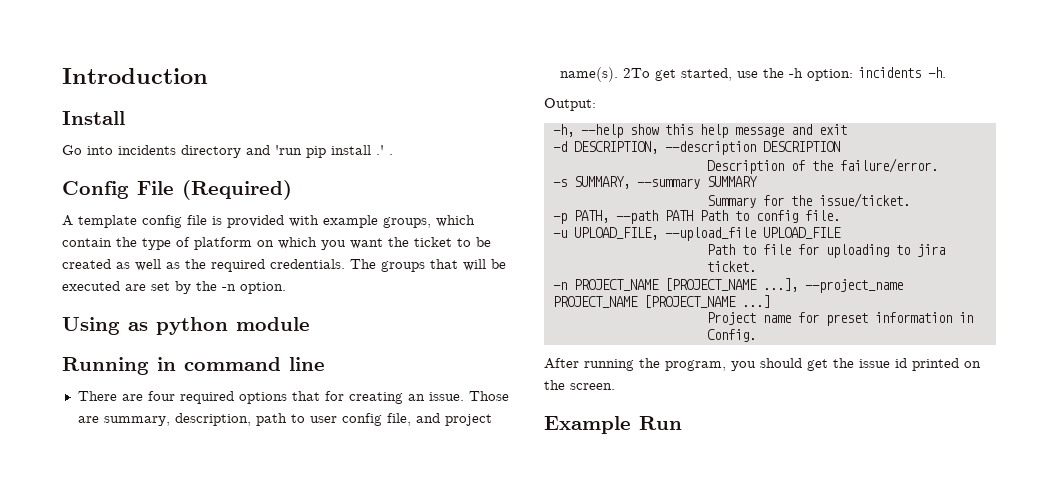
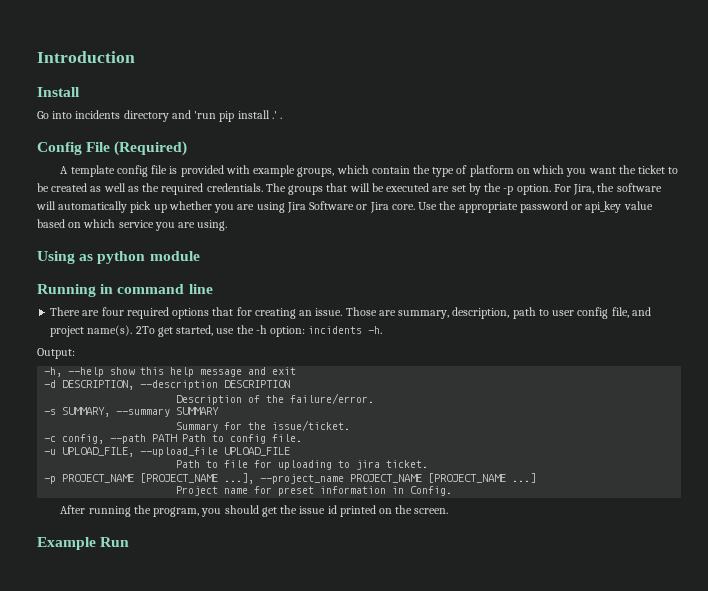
- The groups that will be executed are set by the -n option.
+ The groups that will be executed are set by the -p option. For Jira, the software will automatically pick up whether you are using Jira Software or Jira core. Use the appropriate password or api_key value based on which service you are using.
- -p PATH, --path PATH Path to config file.
+ -c config, --path PATH Path to config file.
- -n PROJECT_NAME [PROJECT_NAME ...], --project_name PROJECT_NAME [PROJECT_NAME ...]
+ -p PROJECT_NAME [PROJECT_NAME ...], --project_name PROJECT_NAME [PROJECT_NAME ...]

